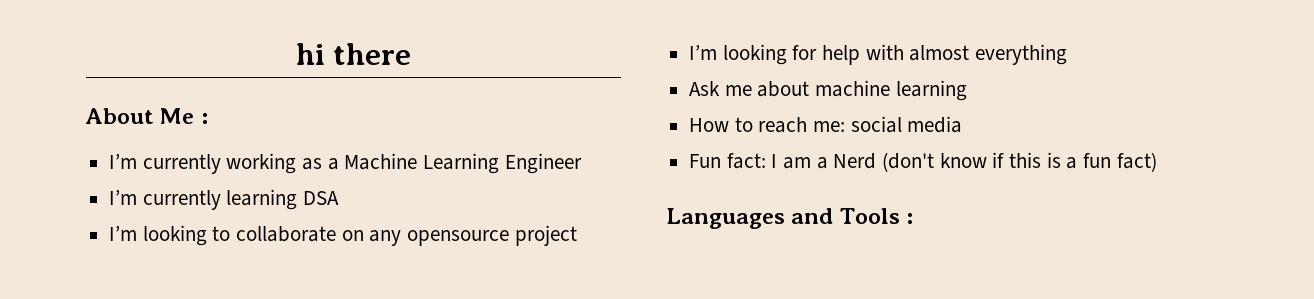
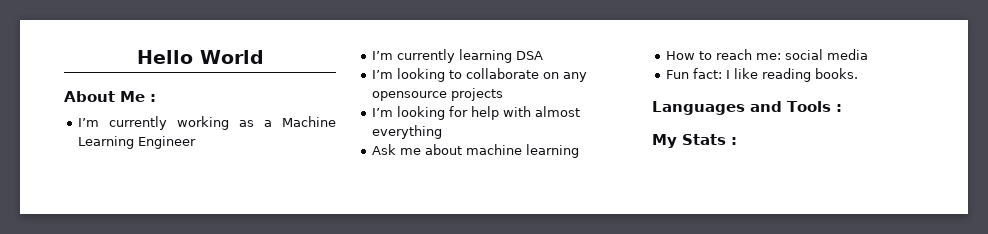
- hi there
+ Hello World
- I’m looking to collaborate on any opensource project
+ I’m looking to collaborate on any opensource projects
- Fun fact: I am a Nerd (don't know if this is a fun fact)
+ Fun fact: I like reading books.
+ My Stats :

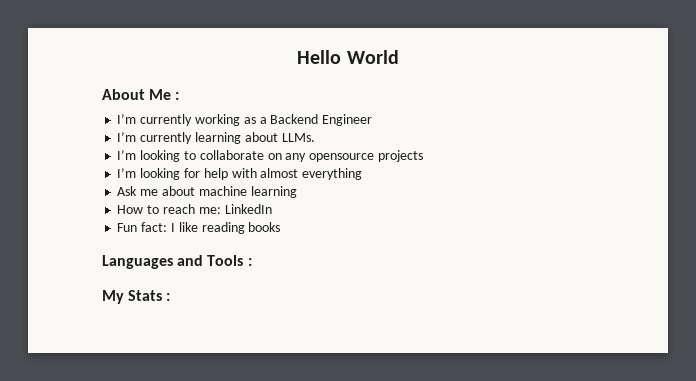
- I’m currently working as a Machine Learning Engineer
+ I’m currently working as a Backend Engineer
- I’m currently learning DSA
+ I’m currently learning about LLMs.
- How to reach me: social media
+ How to reach me: LinkedIn
- Fun fact: I like reading books.
+ Fun fact: I like reading books

